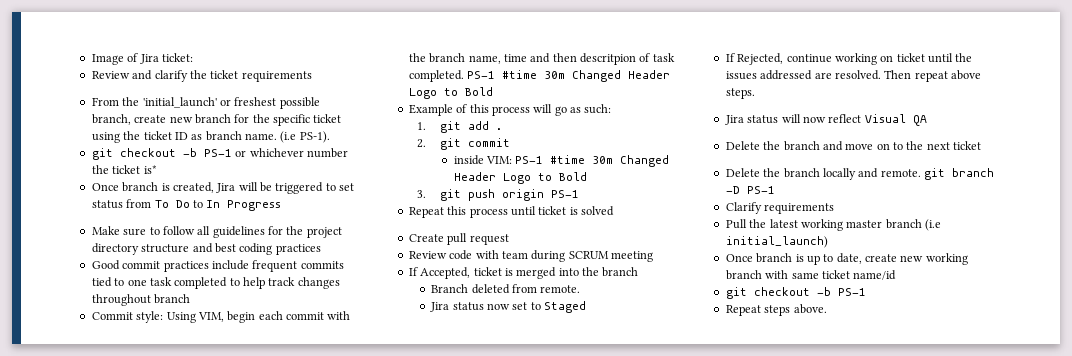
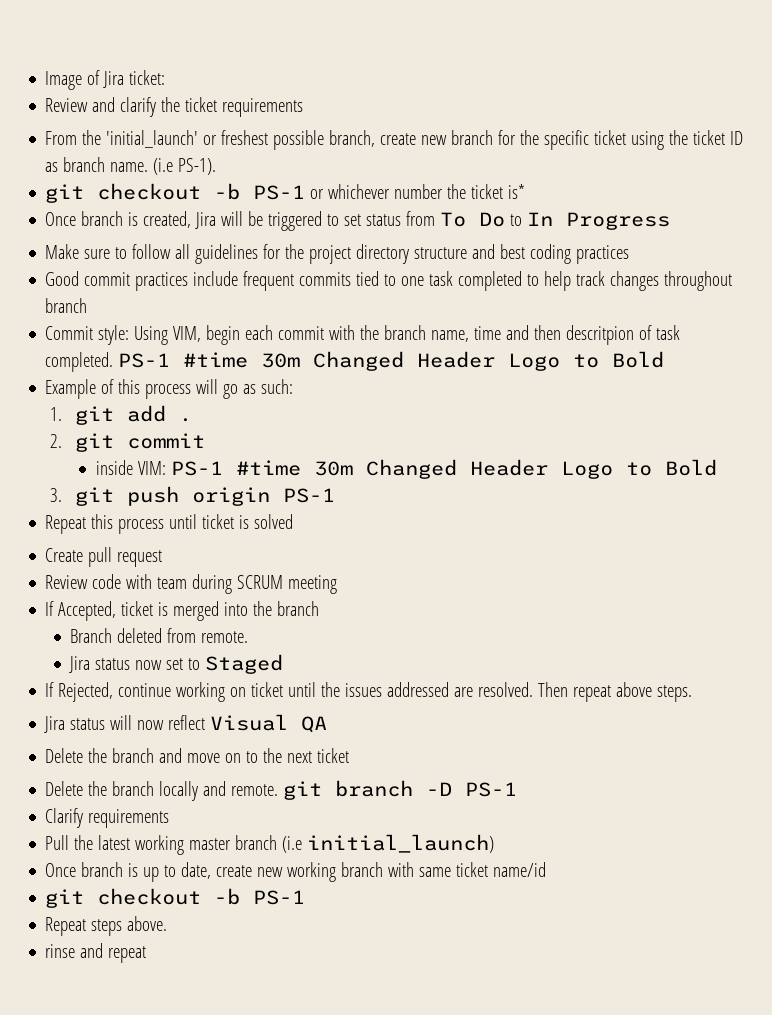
+ rinse and repeat

